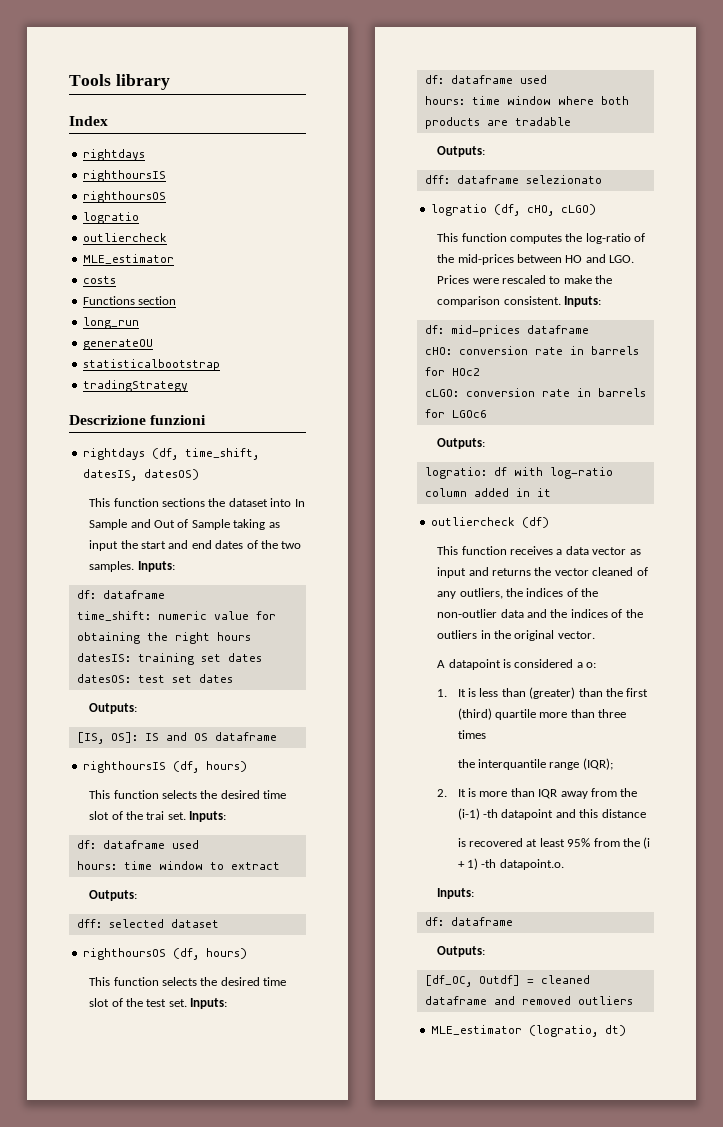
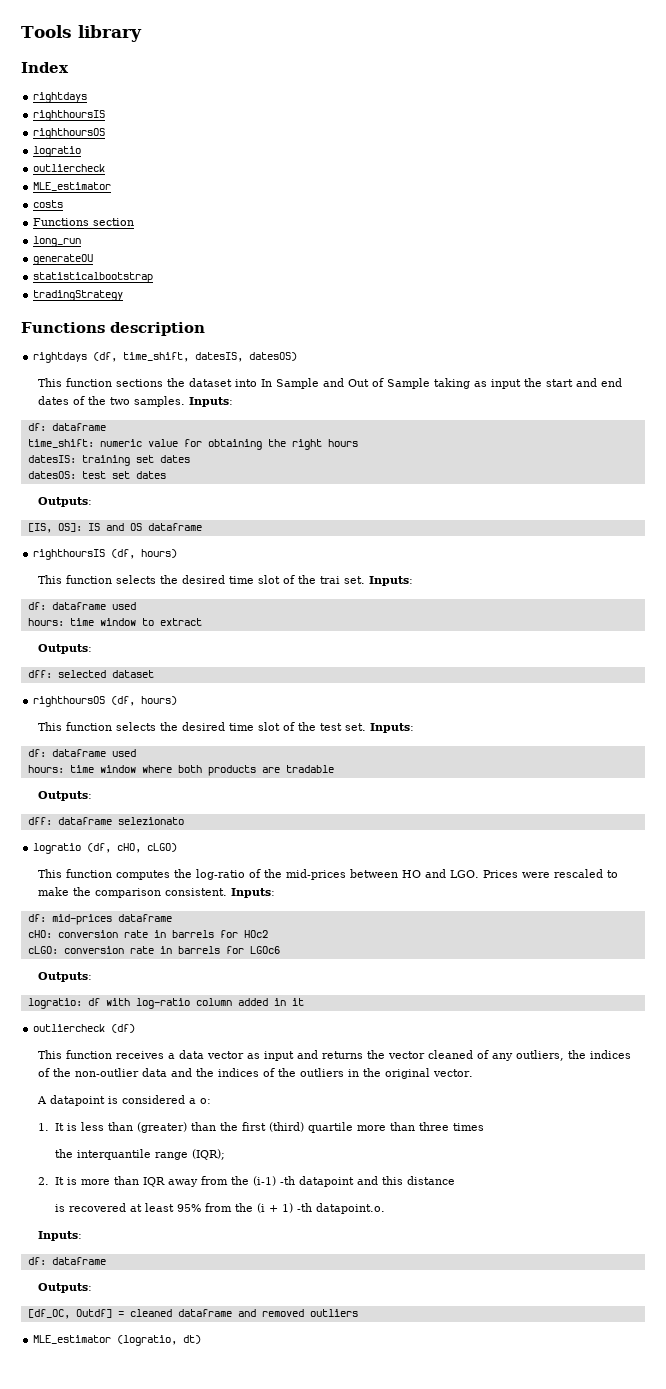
- Descrizione funzioni
+ Functions description

